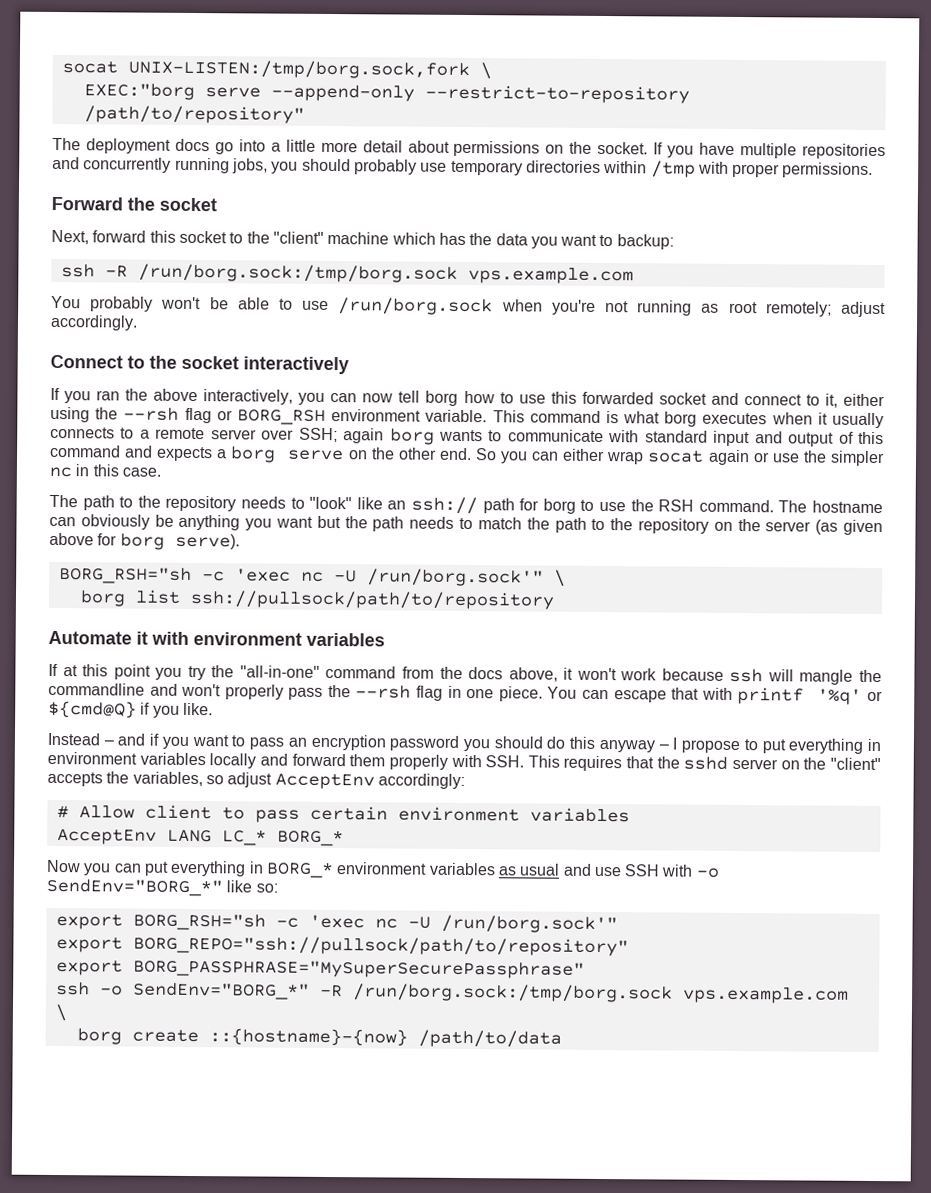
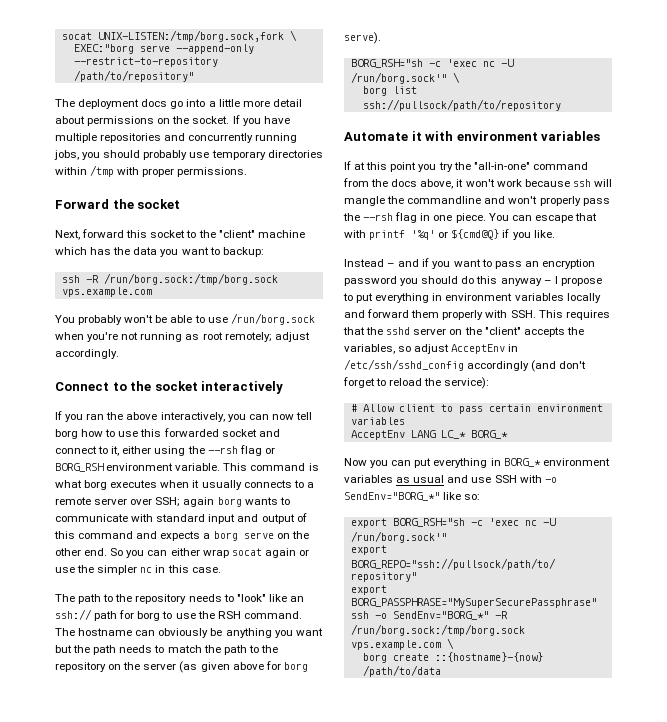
- Instead – and if you want to pass an encryption password you should do this anyway – I propose to put everything in environment variables locally and forward them properly with SSH. This requires that the sshd server on the "client" accepts the variables, so adjust AcceptEnv accordingly:
+ Instead – and if you want to pass an encryption password you should do this anyway – I propose to put everything in environment variables locally and forward them properly with SSH. This requires that the sshd server on the "client" accepts the variables, so adjust AcceptEnv in /etc/ssh/sshd_config accordingly (and don't forget to reload the service):

